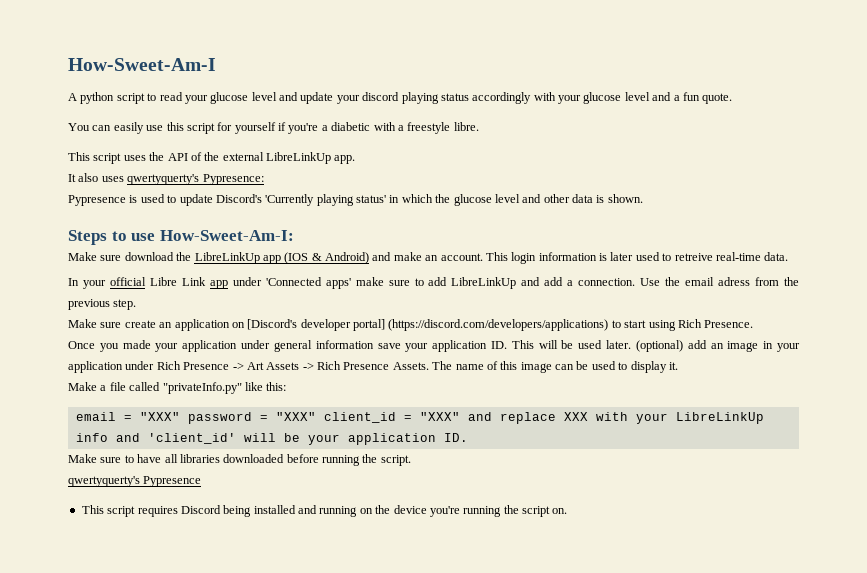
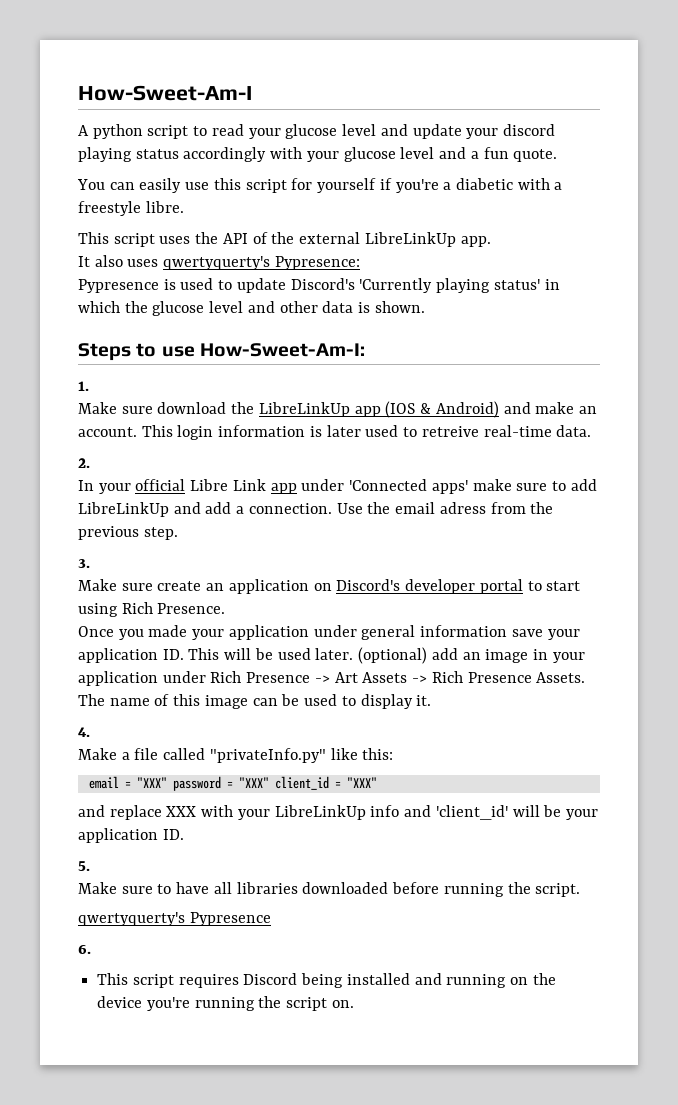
+ 1.
+ 2.
+ 3.
- Make sure create an application on [Discord's developer portal] (https://discord.com/developers/applications) to start using Rich Presence.
+ Make sure create an application on Discord's developer portal to start using Rich Presence.
+ 4.
- email = "XXX" password = "XXX" client_id = "XXX" and replace XXX with your LibreLinkUp info and 'client_id' will be your application ID.
+ email = "XXX" password = "XXX" client_id = "XXX"
+ and replace XXX with your LibreLinkUp info and 'client_id' will be your application ID.
+ 5.
+ 6.

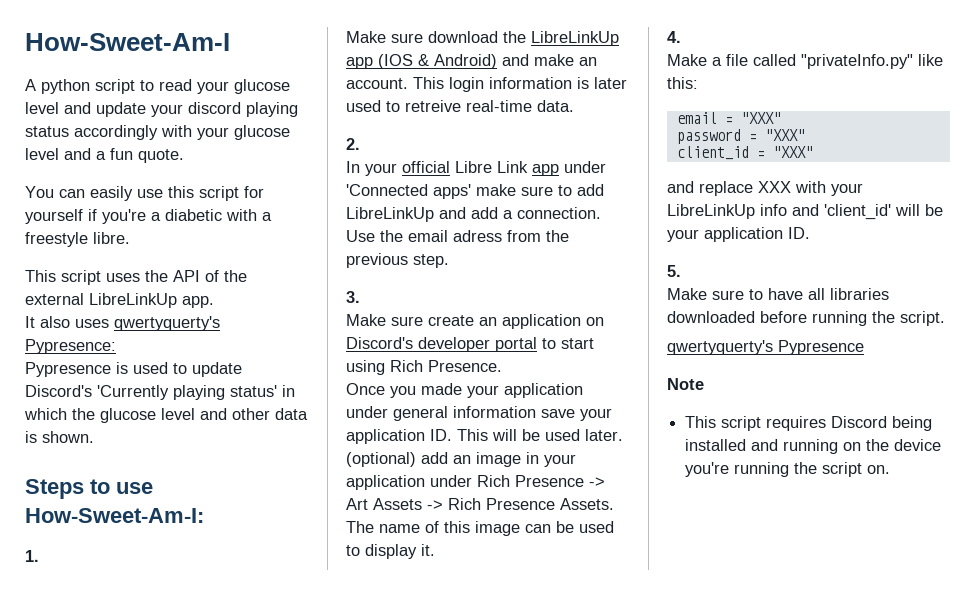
- email = "XXX" password = "XXX" client_id = "XXX"
+ email = "XXX"
+ password = "XXX"
+ client_id = "XXX"
- 6.
+ Note

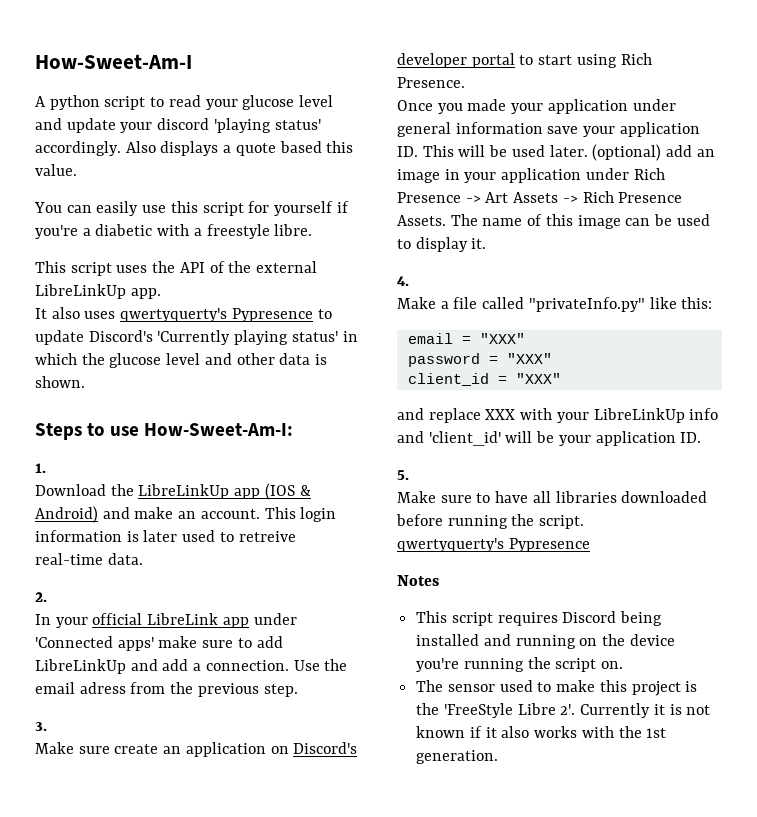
- A python script to read your glucose level and update your discord playing status accordingly with your glucose level and a fun quote.
+ A python script to read your glucose level and update your discord 'playing status' accordingly. Also displays a quote based this value.
- It also uses qwertyquerty's Pypresence:
- Pypresence is used to update Discord's 'Currently playing status' in which the glucose level and other data is shown.
+ It also uses qwertyquerty's Pypresence to update Discord's 'Currently playing status' in which the glucose level and other data is shown.
- Make sure download the LibreLinkUp app (IOS & Android) and make an account.
+ Download the LibreLinkUp app (IOS & Android) and make an account.
- In your official Libre Link app under 'Connected apps' make sure to add LibreLinkUp and add a connection.
+ In your official LibreLink app under 'Connected apps' make sure to add LibreLinkUp and add a connection.
- Note
+ Notes
+ The sensor used to make this project is the 'FreeStyle Libre 2'. Currently it is not known if it also works with the 1st generation.

